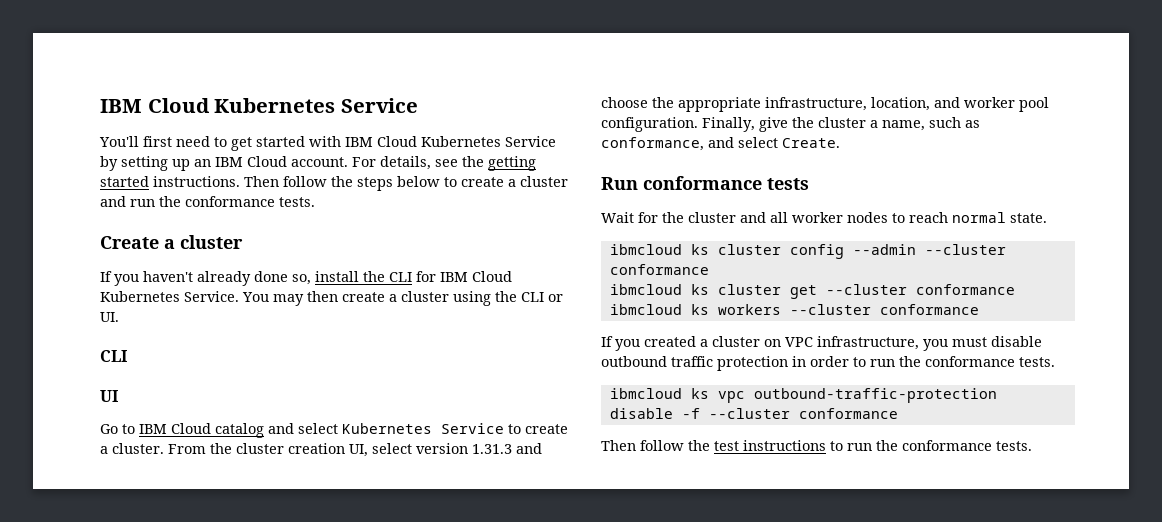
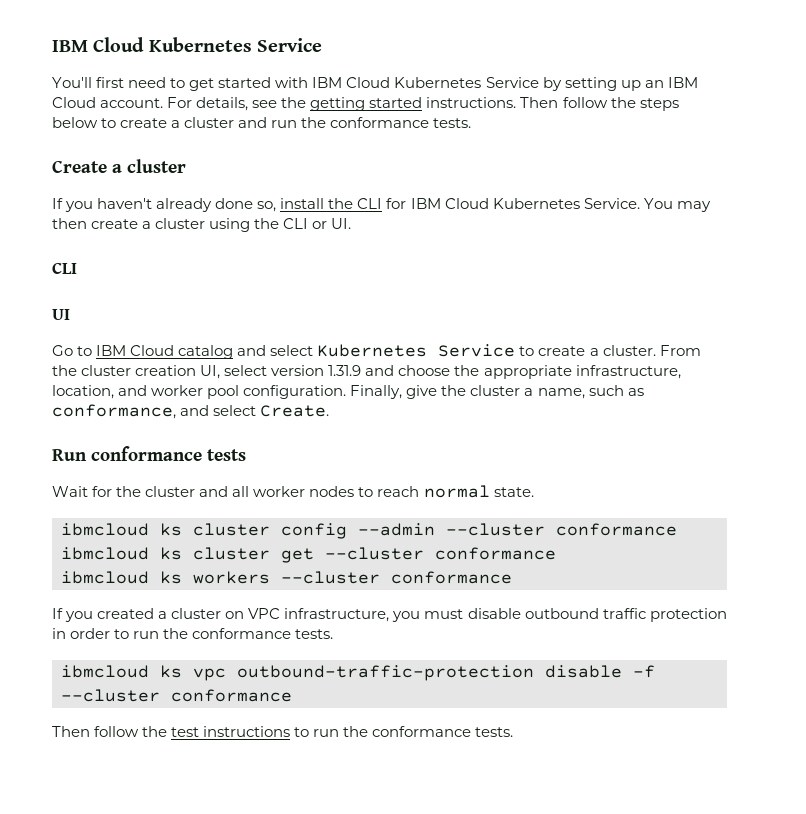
- From the cluster creation UI, select version 1.31.3 and choose the appropriate infrastructure, location, and worker pool configuration.
+ From the cluster creation UI, select version 1.31.9 and choose the appropriate infrastructure, location, and worker pool configuration.

